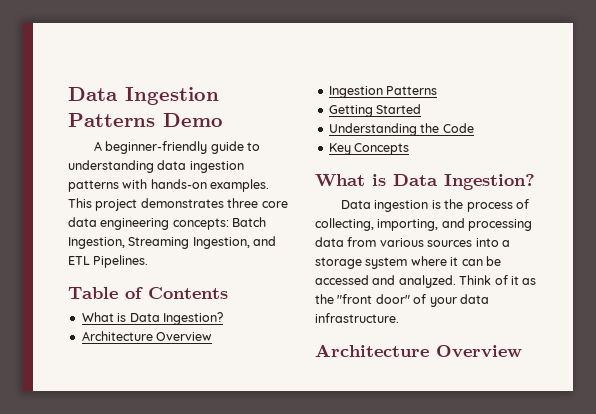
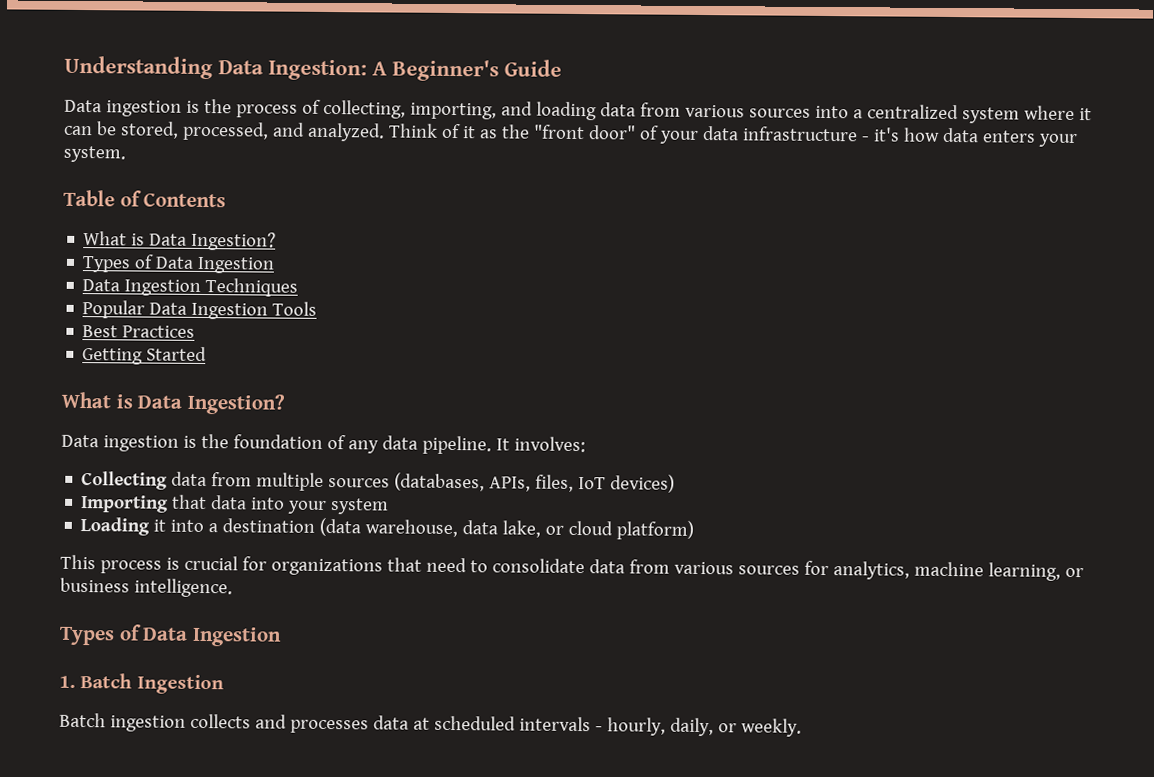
- Data Ingestion Patterns Demo
- A beginner-friendly guide to understanding data ingestion patterns with hands-on examples. This project demonstrates three core data engineering concepts: Batch Ingestion, Streaming Ingestion, and ETL Pipelines.
- Table of Contents
- What is Data Ingestion?
- Architecture Overview
- Ingestion Patterns
- Getting Started
- Understanding the Code
- Key Concepts
- What is Data Ingestion?
+ Understanding Data Ingestion: A Beginner's Guide
- Data ingestion is the process of collecting, importing, and processing data from various sources into a storage system where it can be accessed and analyzed.
+ Data ingestion is the process of collecting, importing, and loading data from various sources into a centralized system where it can be stored, processed, and analyzed.
- Think of it as the "front door" of your data infrastructure.
- Architecture Overview
+ Think of it as the "front door" of your data infrastructure - it's how data enters your system.
+ Table of Contents
+ What is Data Ingestion?
+ Types of Data Ingestion
+ Data Ingestion Techniques
+ Popular Data Ingestion Tools
+ Best Practices
+ Getting Started
+ What is Data Ingestion?
+ Data ingestion is the foundation of any data pipeline. It involves:
+ Collecting data from multiple sources (databases, APIs, files, IoT devices)
+ Importing that data into your system
+ Loading it into a destination (data warehouse, data lake, or cloud platform)
+ This process is crucial for organizations that need to consolidate data from various sources for analytics, machine learning, or business intelligence.
+ Types of Data Ingestion
+ 1. Batch Ingestion
+ Batch ingestion collects and processes data at scheduled intervals - hourly, daily, or weekly.

